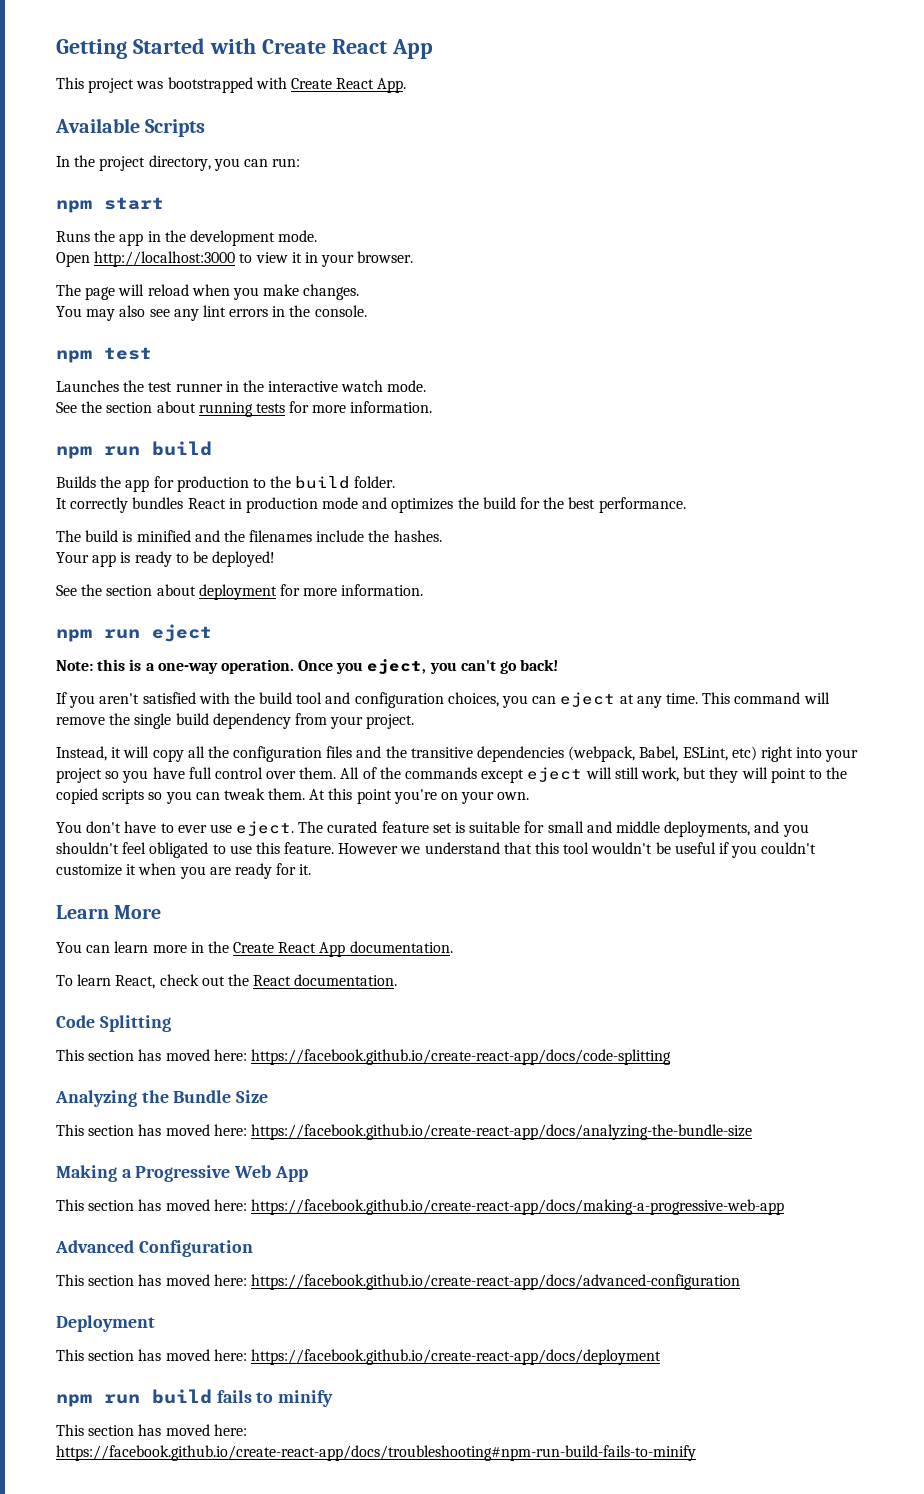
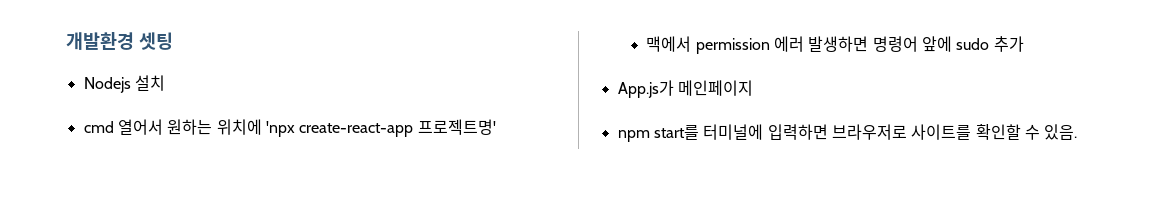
- Getting Started with Create React App
- This project was bootstrapped with Create React App.
- Available Scripts
- In the project directory, you can run:
- npm start
- Runs the app in the development mode.
- Open http://localhost:3000 to view it in your browser.
- The page will reload when you make changes.
- You may also see any lint errors in the console.
- npm test
- Launches the test runner in the interactive watch mode.
- See the section about running tests for more information.
- npm run build
- Builds the app for production to the build folder.
- It correctly bundles React in production mode and optimizes the build for the best performance.
- The build is minified and the filenames include the hashes.
- Your app is ready to be deployed!
- See the section about deployment for more information.
- npm run eject
- Note: this is a one-way operation. Once you eject, you can't go back!
- If you aren't satisfied with the build tool and configuration choices, you can eject at any time. This command will remove the single build dependency from your project.
- Instead, it will copy all the configuration files and the transitive dependencies (webpack, Babel, ESLint, etc) right into your project so you have full control over them. All of the commands except eject will still work, but they will point to the copied scripts so you can tweak them. At this point you're on your own.
- You don't have to ever use eject. The curated feature set is suitable for small and middle deployments, and you shouldn't feel obligated to use this feature. However we understand that this tool wouldn't be useful if you couldn't customize it when you are ready for it.
- Learn More
- You can learn more in the Create React App documentation.
- To learn React, check out the React documentation.
- Code Splitting
- This section has moved here: https://facebook.github.io/create-react-app/docs/code-splitting
- Analyzing the Bundle Size
- This section has moved here: https://facebook.github.io/create-react-app/docs/analyzing-the-bundle-size
- Making a Progressive Web App
- This section has moved here: https://facebook.github.io/create-react-app/docs/making-a-progressive-web-app
- Advanced Configuration
- This section has moved here: https://facebook.github.io/create-react-app/docs/advanced-configuration
- Deployment
- This section has moved here: https://facebook.github.io/create-react-app/docs/deployment
- npm run build fails to minify
- This section has moved here: https://facebook.github.io/create-react-app/docs/troubleshooting#npm-run-build-fails-to-minify
+ 개발환경 셋팅
+ Nodejs 설치
+ cmd 열어서 원하는 위치에 'npx create-react-app 프로젝트명'
+ 맥에서 permission 에러 발생하면 명령어 앞에 sudo 추가
+ App.js가 메인페이지
+ npm start를 터미널에 입력하면 브라우저로 사이트를 확인할 수 있음.

